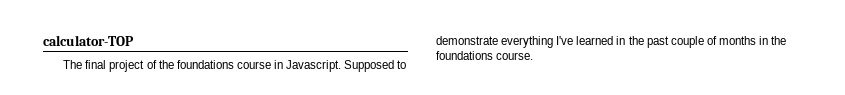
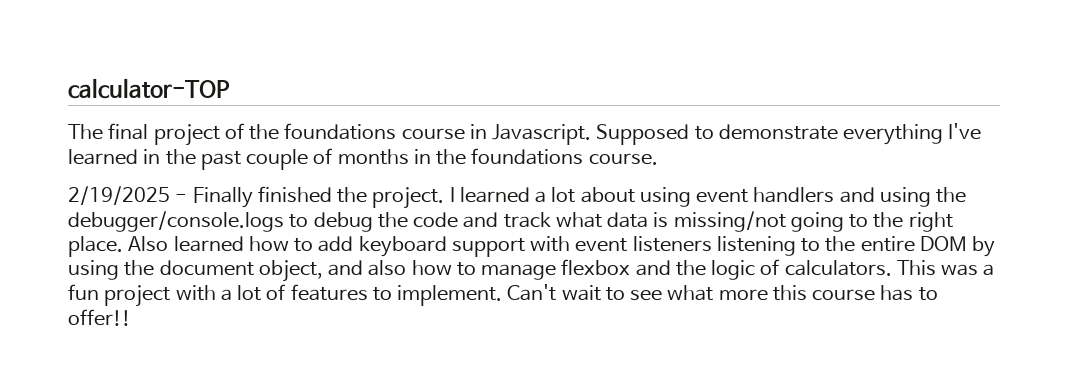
+ 2/19/2025 - Finally finished the project. I learned a lot about using event handlers and using the debugger/console.logs to debug the code and track what data is missing/not going to the right place. Also learned how to add keyboard support with event listeners listening to the entire DOM by using the document object, and also how to manage flexbox and the logic of calculators. This was a fun project with a lot of features to implement. Can't wait to see what more this course has to offer!!

